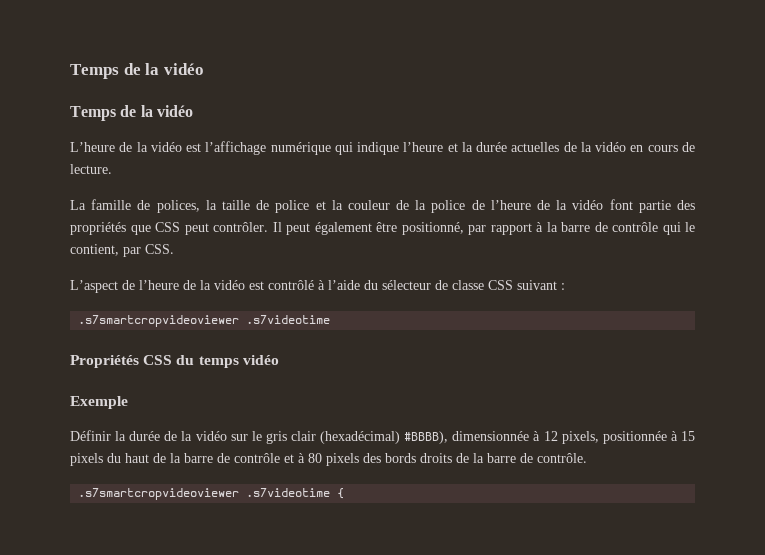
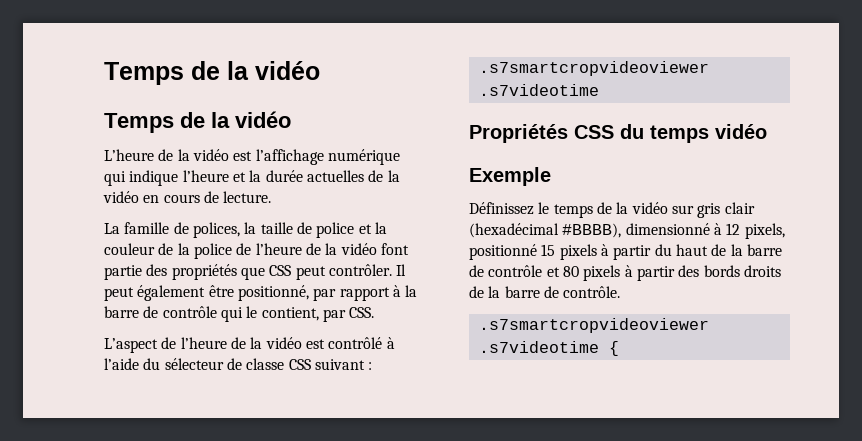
- Définir la durée de la vidéo sur le gris clair (hexadécimal) #BBBB), dimensionnée à 12 pixels, positionnée à 15 pixels du haut de la barre de contrôle et à 80 pixels des bords droits de la barre de contrôle.
+ Définissez le temps de la vidéo sur gris clair (hexadécimal #BBBB), dimensionné à 12 pixels, positionné 15 pixels à partir du haut de la barre de contrôle et 80 pixels à partir des bords droits de la barre de contrôle.

